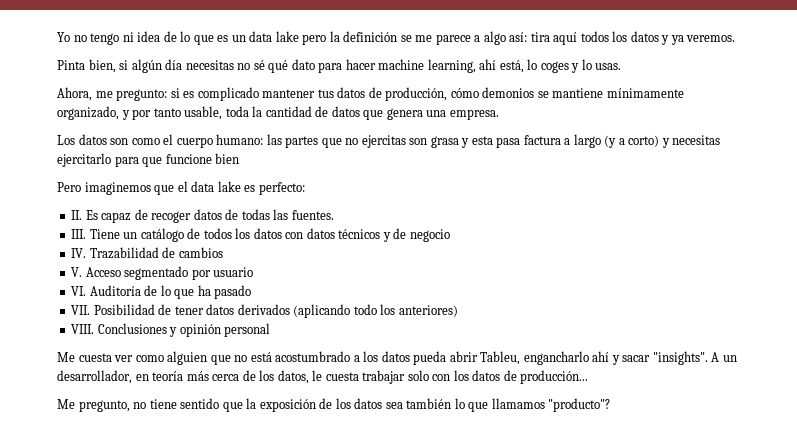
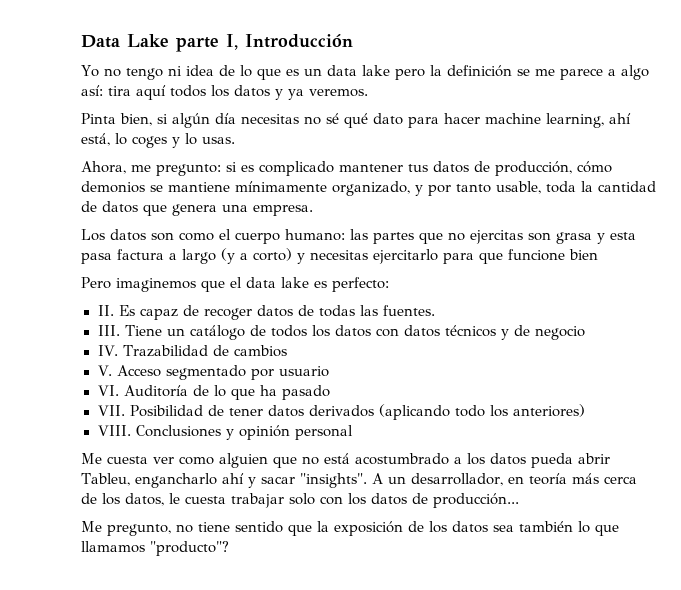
+ Data Lake parte I, Introducción

